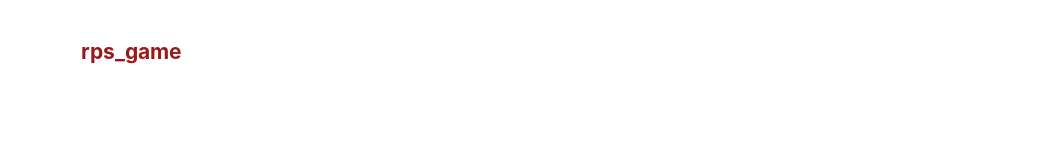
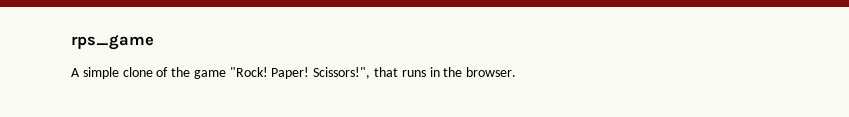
+ A simple clone of the game "Rock! Paper! Scissors!", that runs in the browser.

